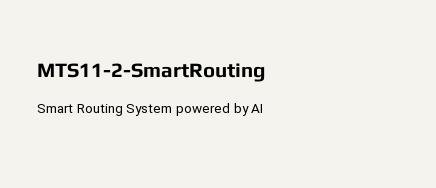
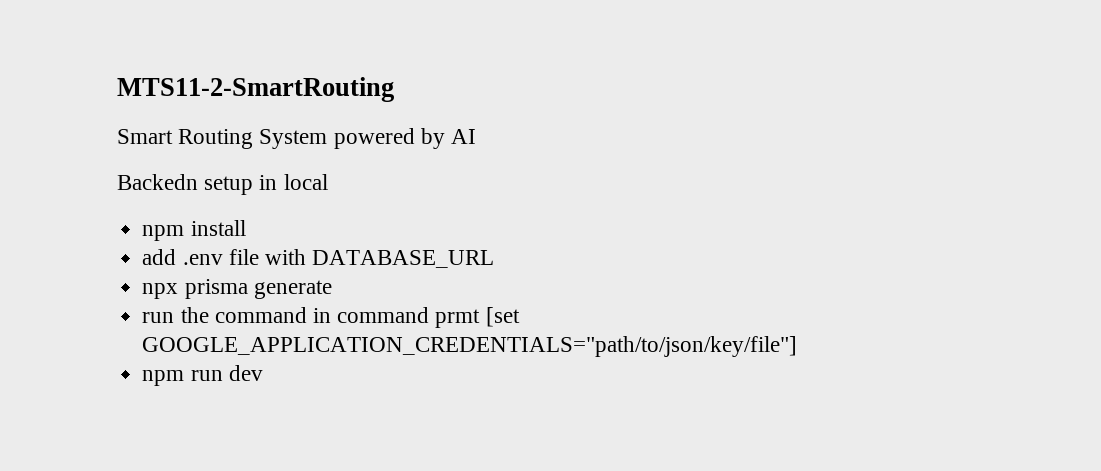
+ Backedn setup in local
+ npm install
+ add .env file with DATABASE_URL
+ npx prisma generate
+ run the command in command prmt [set GOOGLE_APPLICATION_CREDENTIALS="path/to/json/key/file"]
+ npm run dev

